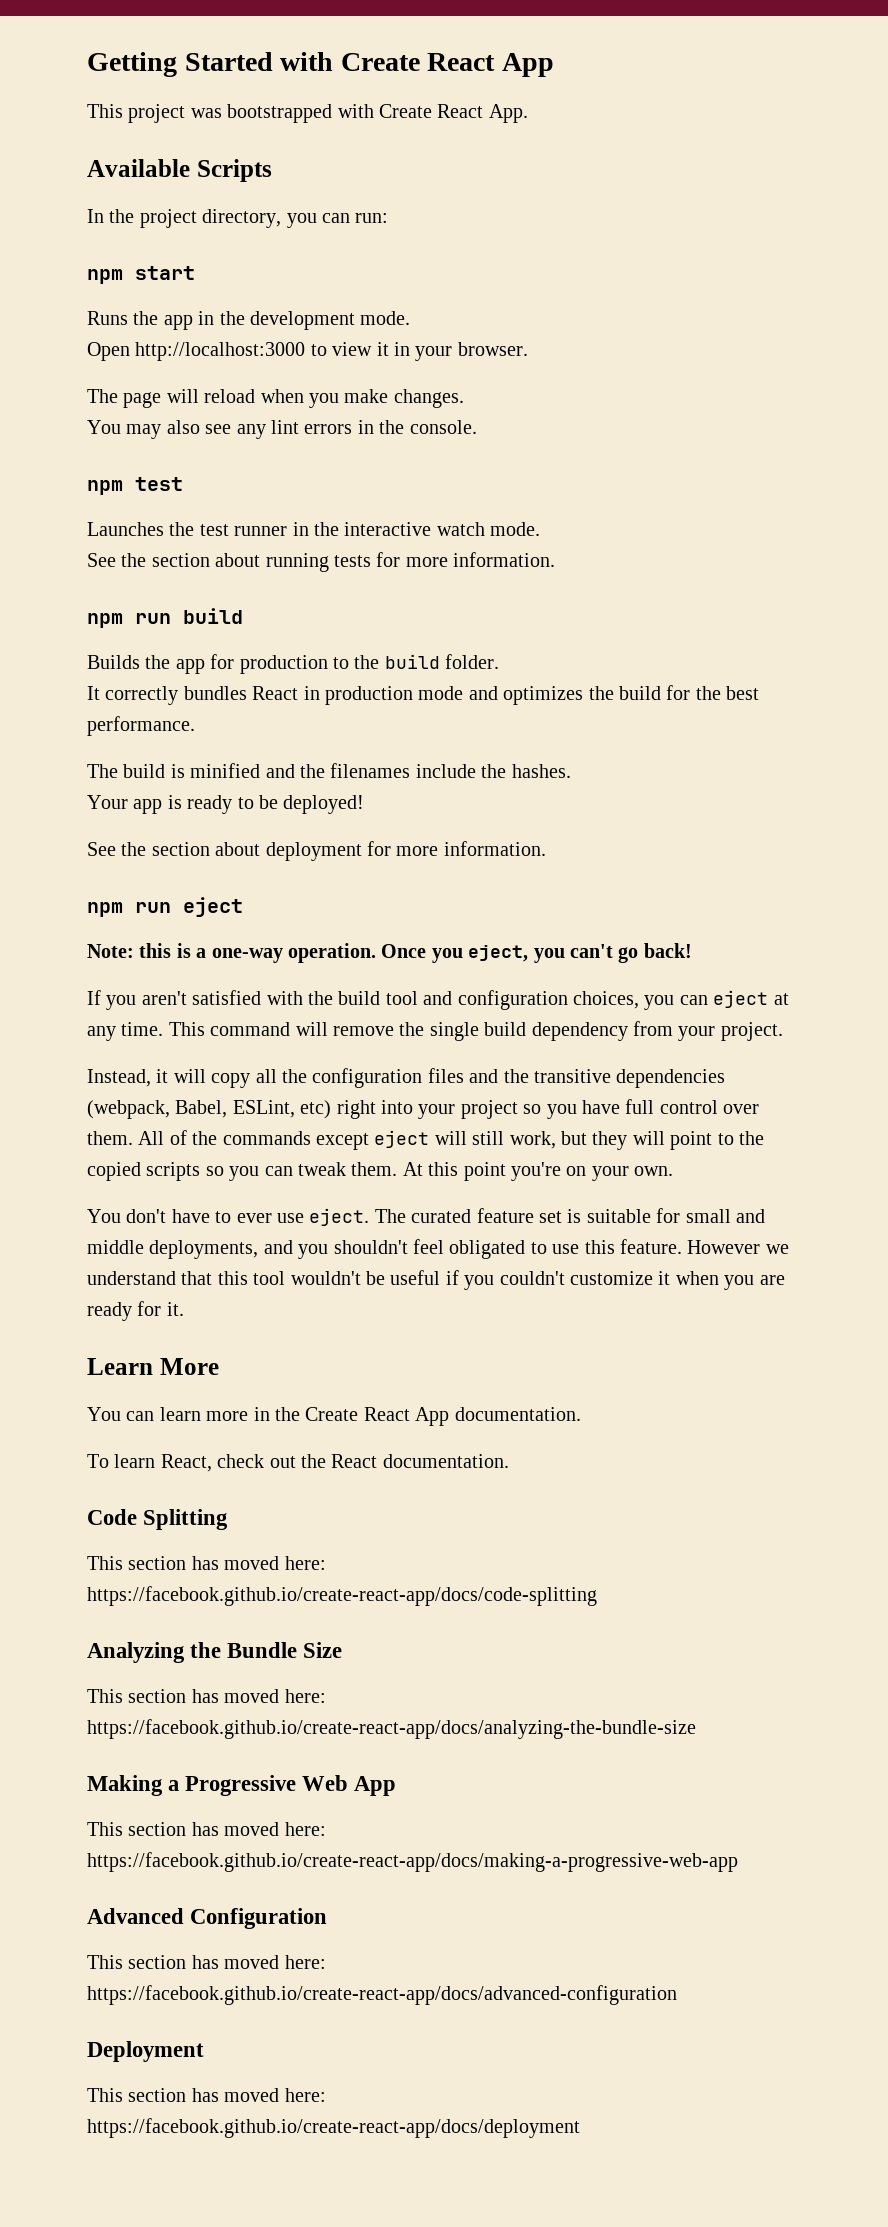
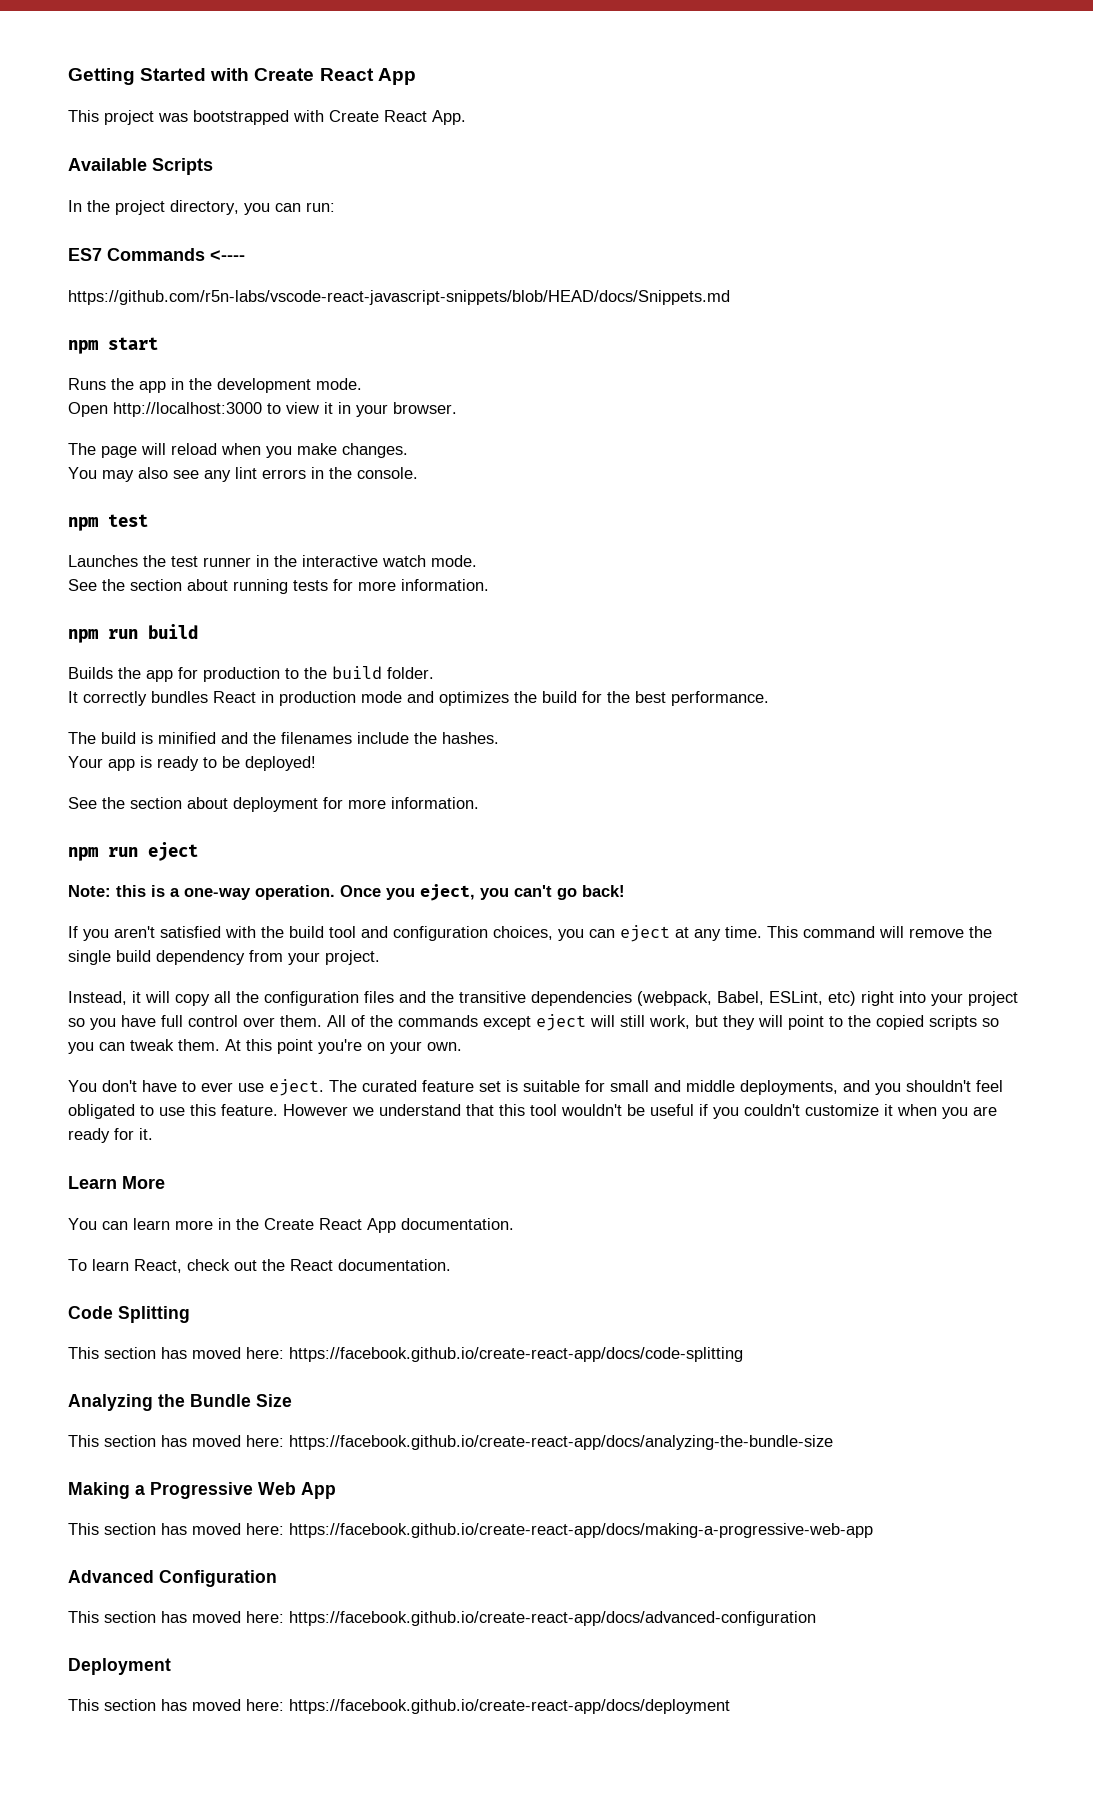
+ ES7 Commands <----
+ https://github.com/r5n-labs/vscode-react-javascript-snippets/blob/HEAD/docs/Snippets.md

